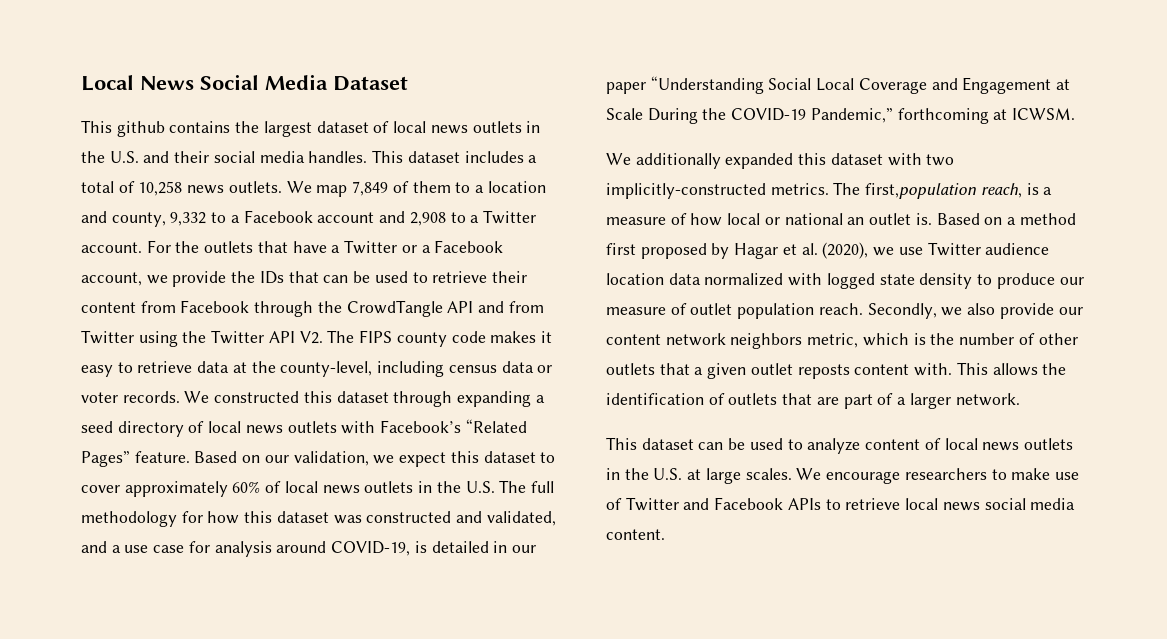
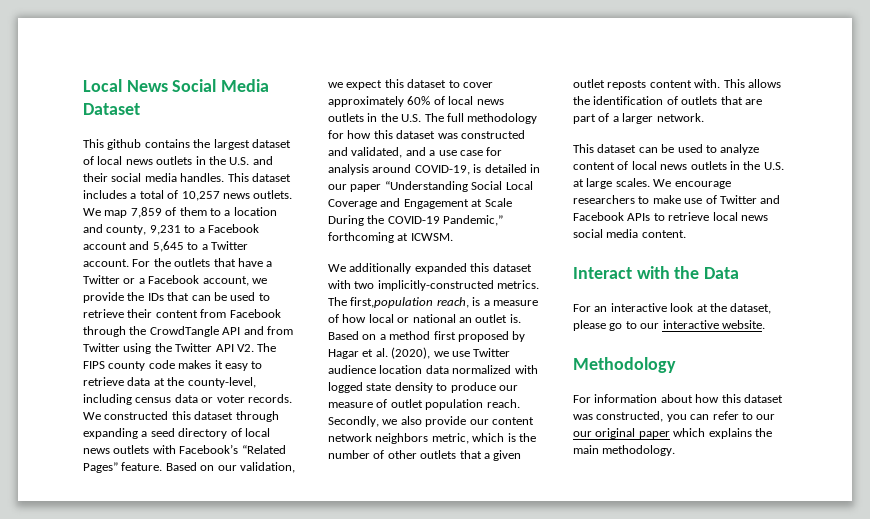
- This dataset includes a total of 10,258 news outlets.
+ This dataset includes a total of 10,257 news outlets.
- We map 7,849 of them to a location and county, 9,332 to a Facebook account and 2,908 to a Twitter account.
+ We map 7,859 of them to a location and county, 9,231 to a Facebook account and 5,645 to a Twitter account.
+ Interact with the Data
+ For an interactive look at the dataset, please go to our interactive website.
+ Methodology
+ For information about how this dataset was constructed, you can refer to our our original paper which explains the main methodology.

